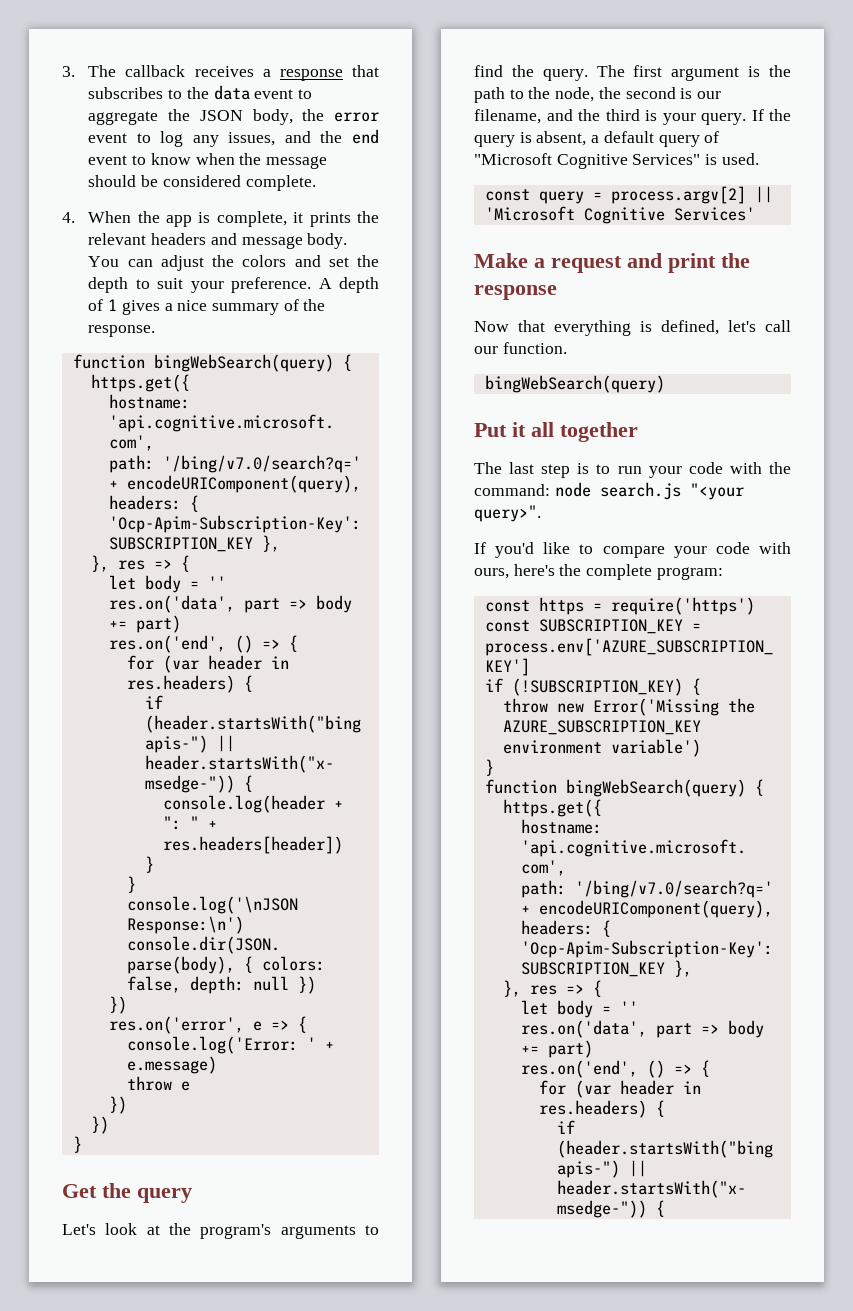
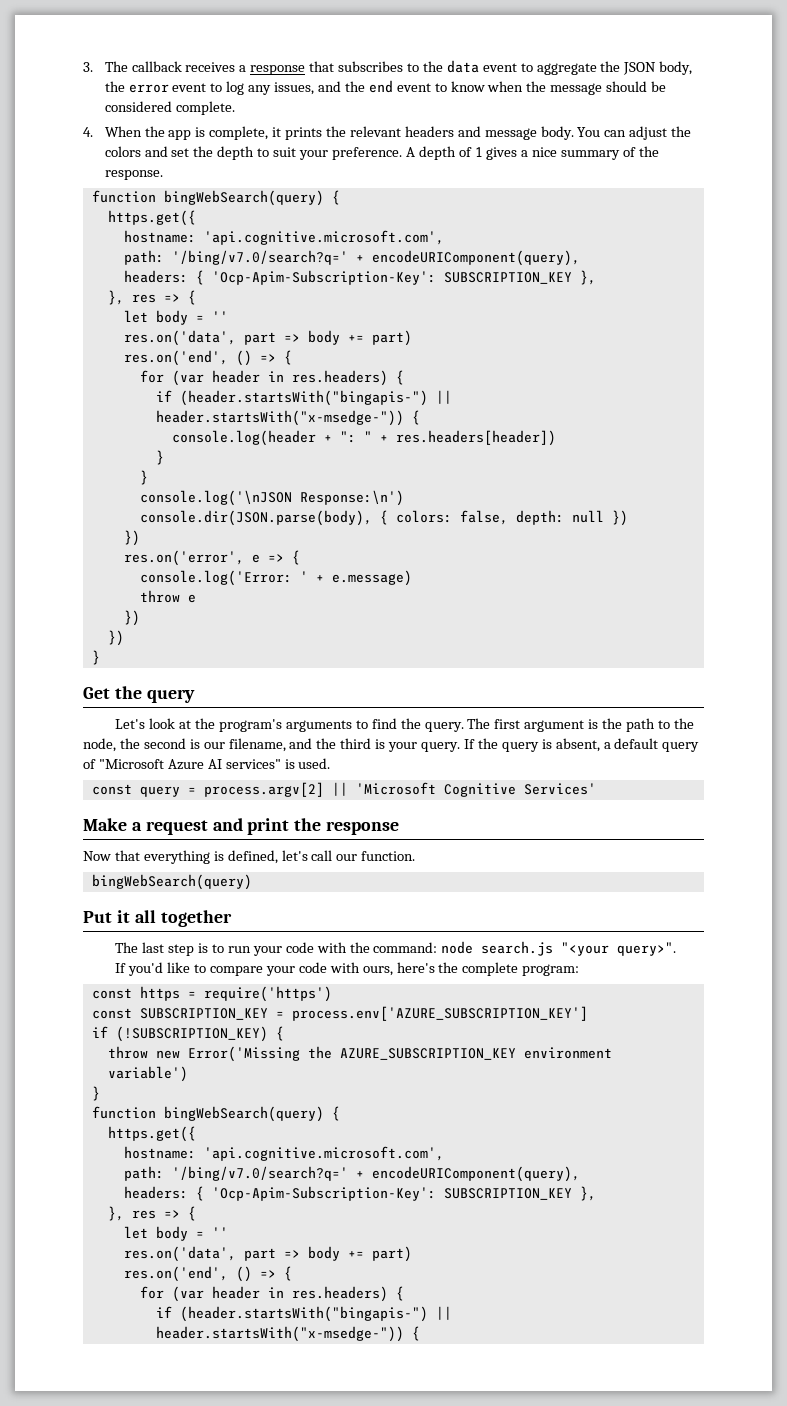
- If the query is absent, a default query of "Microsoft Cognitive Services" is used.
+ If the query is absent, a default query of "Microsoft Azure AI services" is used.

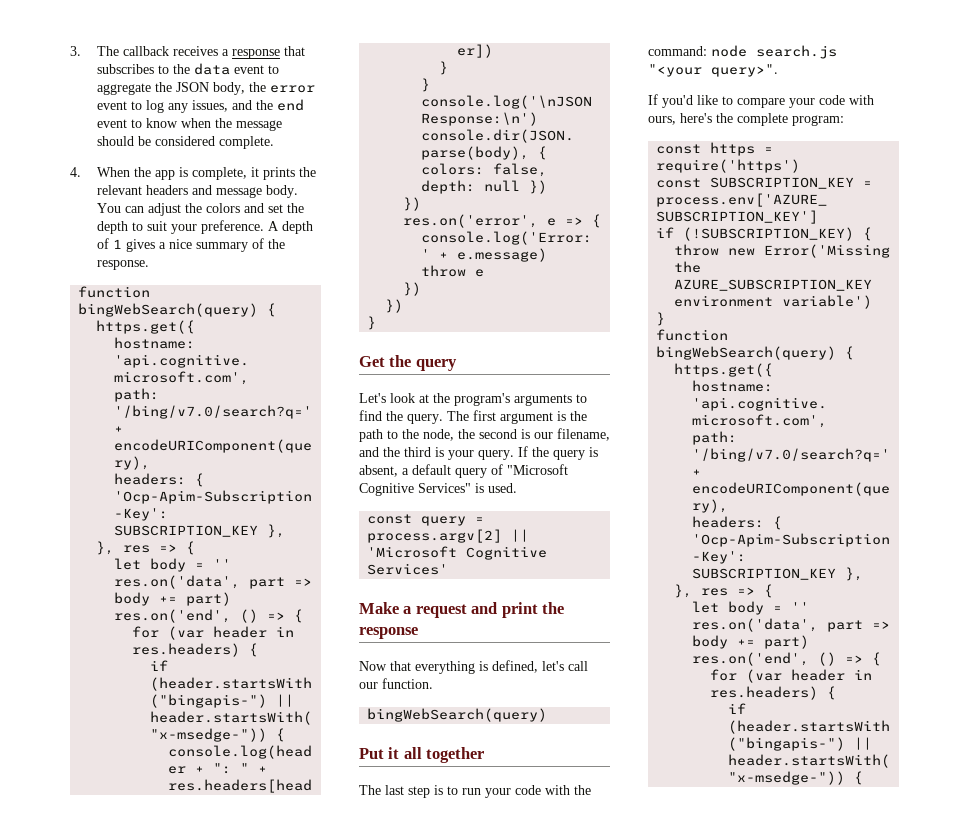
- If the query is absent, a default query of "Microsoft Azure AI services" is used.
+ If the query is absent, a default query of "Microsoft Cognitive Services" is used.

